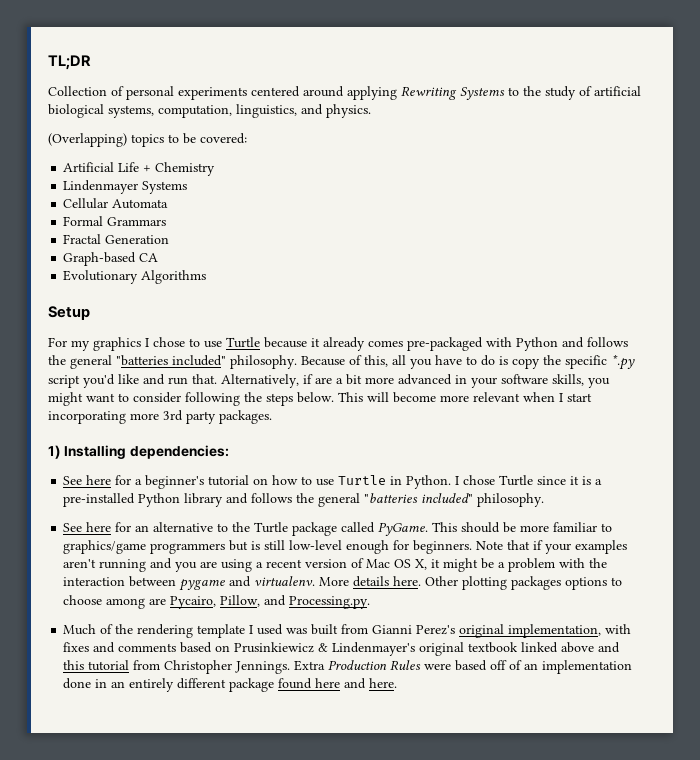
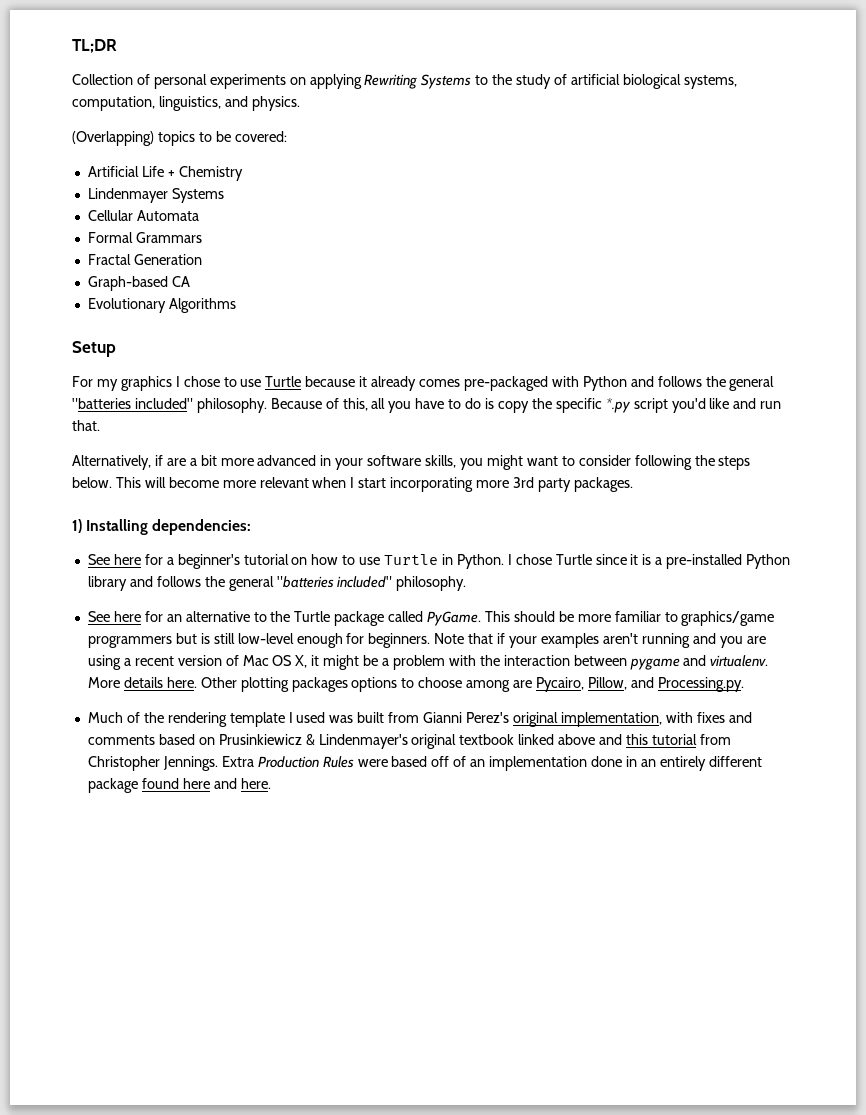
- Collection of personal experiments centered around applying Rewriting Systems to the study of artificial biological systems, computation, linguistics, and physics.
+ Collection of personal experiments on applying Rewriting Systems to the study of artificial biological systems, computation, linguistics, and physics.
- Because of this, all you have to do is copy the specific *.py script you'd like and run that. Alternatively, if are a bit more advanced in your software skills, you might want to consider following the steps below.
+ Because of this, all you have to do is copy the specific *.py script you'd like and run that.
+ Alternatively, if are a bit more advanced in your software skills, you might want to consider following the steps below.

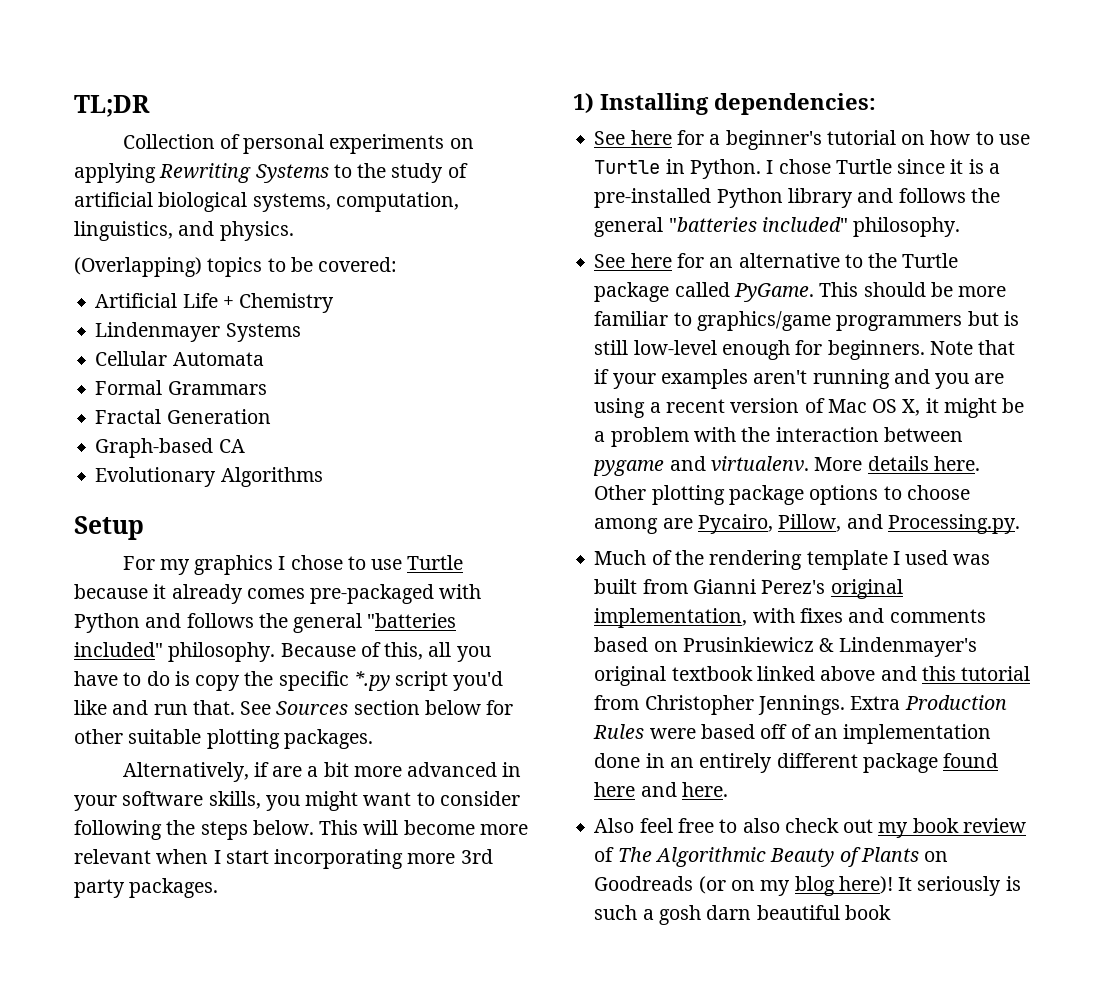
+ See Sources section below for other suitable plotting packages.
- Other plotting packages options to choose among are Pycairo, Pillow, and Processing.py.
+ Other plotting package options to choose among are Pycairo, Pillow, and Processing.py.
+ Also feel free to also check out my book review of The Algorithmic Beauty of Plants on Goodreads (or on my blog here)! It seriously is such a gosh darn beautiful book

